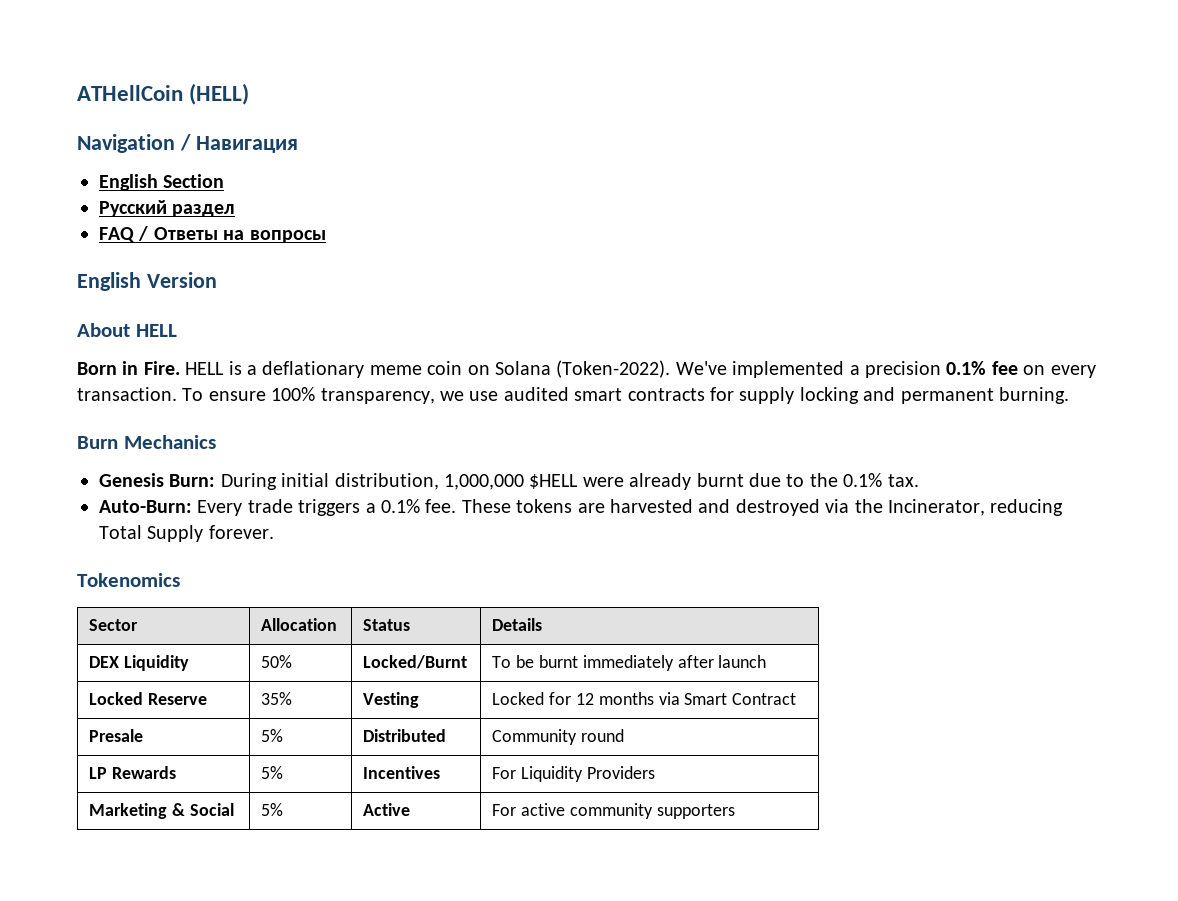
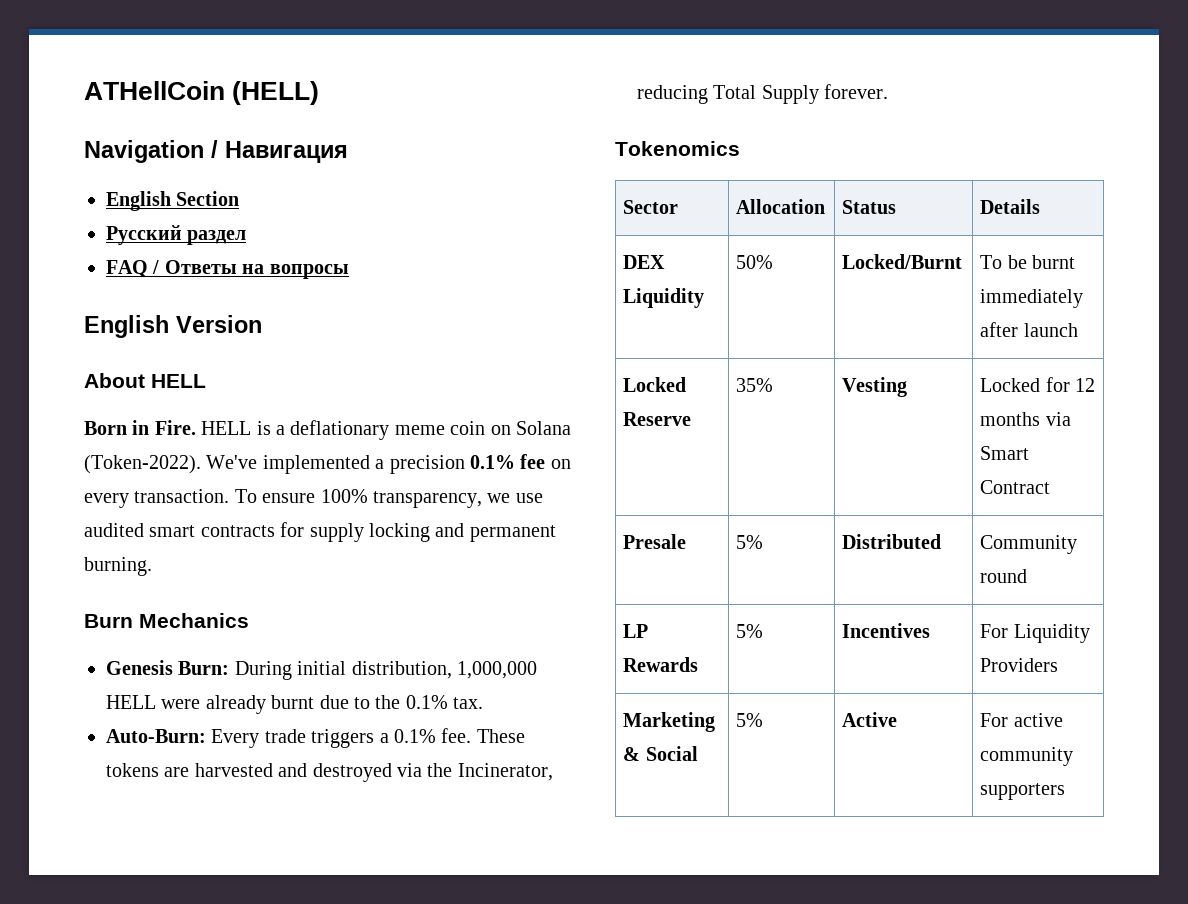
- Genesis Burn: During initial distribution, 1,000,000 $HELL were already burnt due to the 0.1% tax.
+ Genesis Burn: During initial distribution, 1,000,000 HELL were already burnt due to the 0.1% tax.

